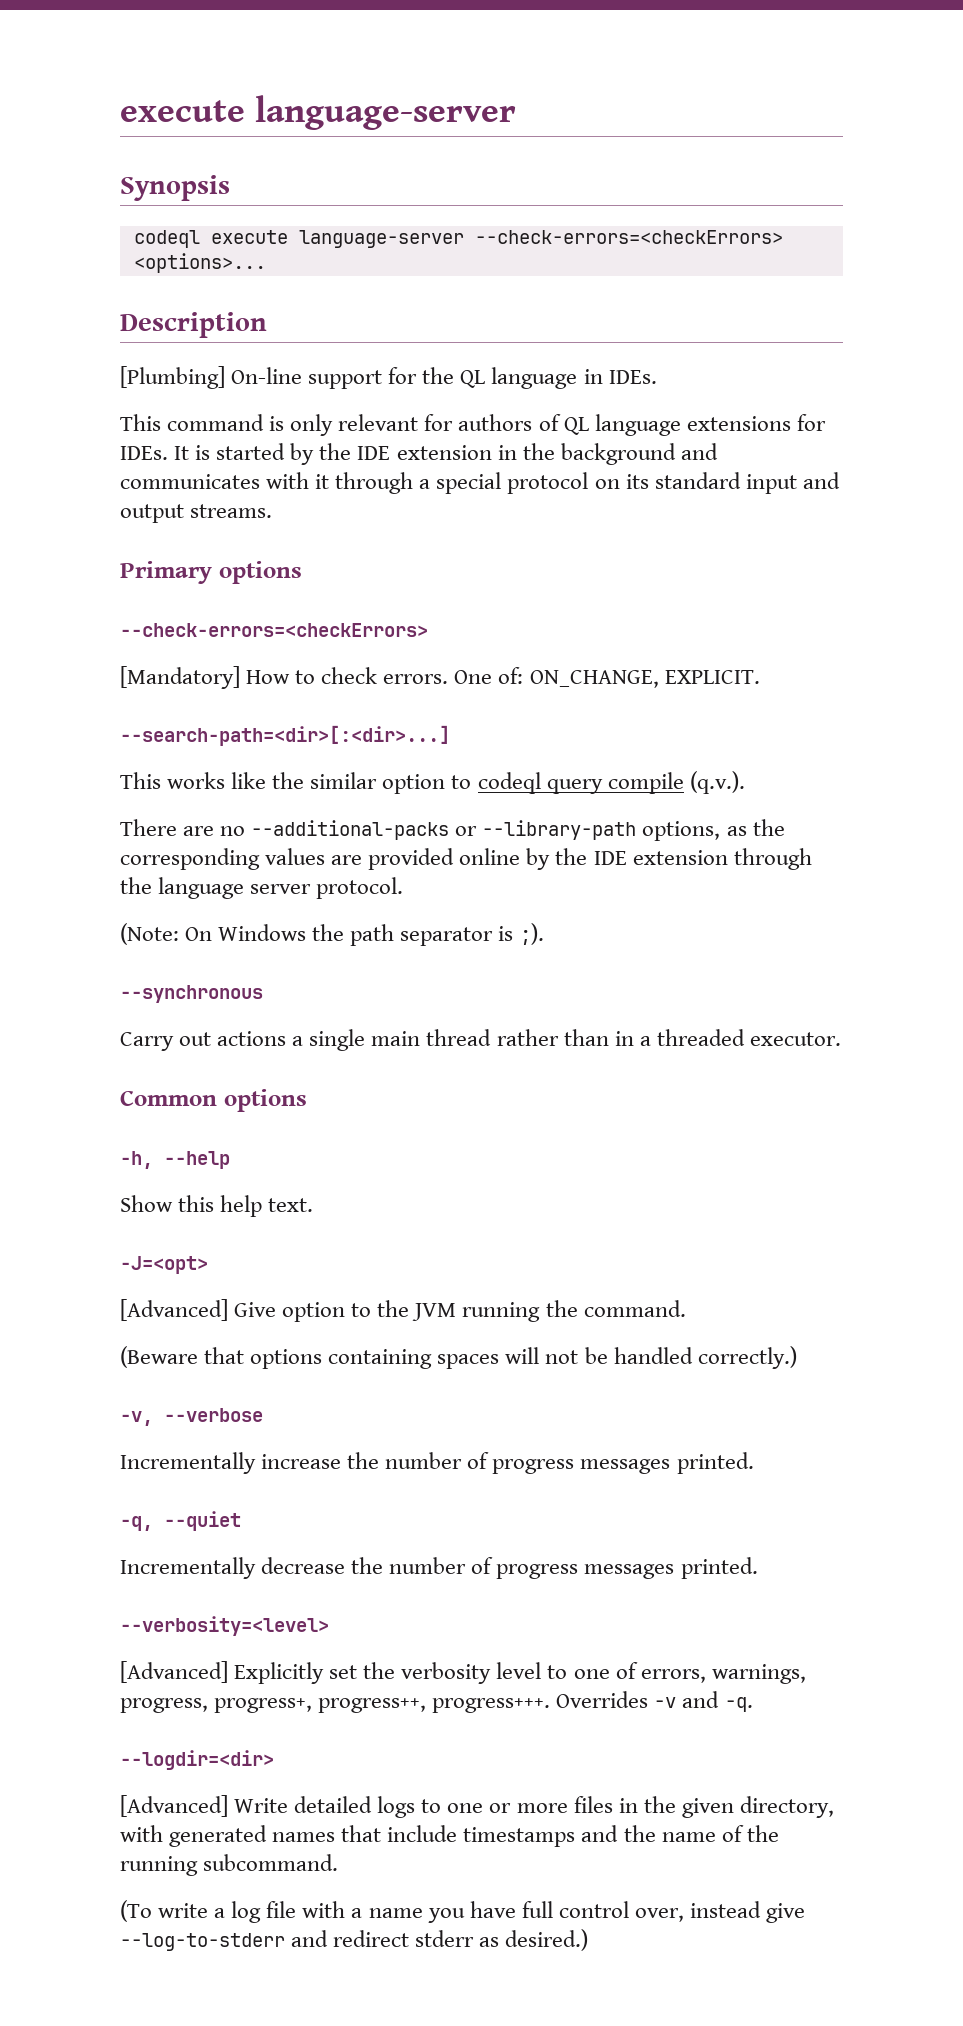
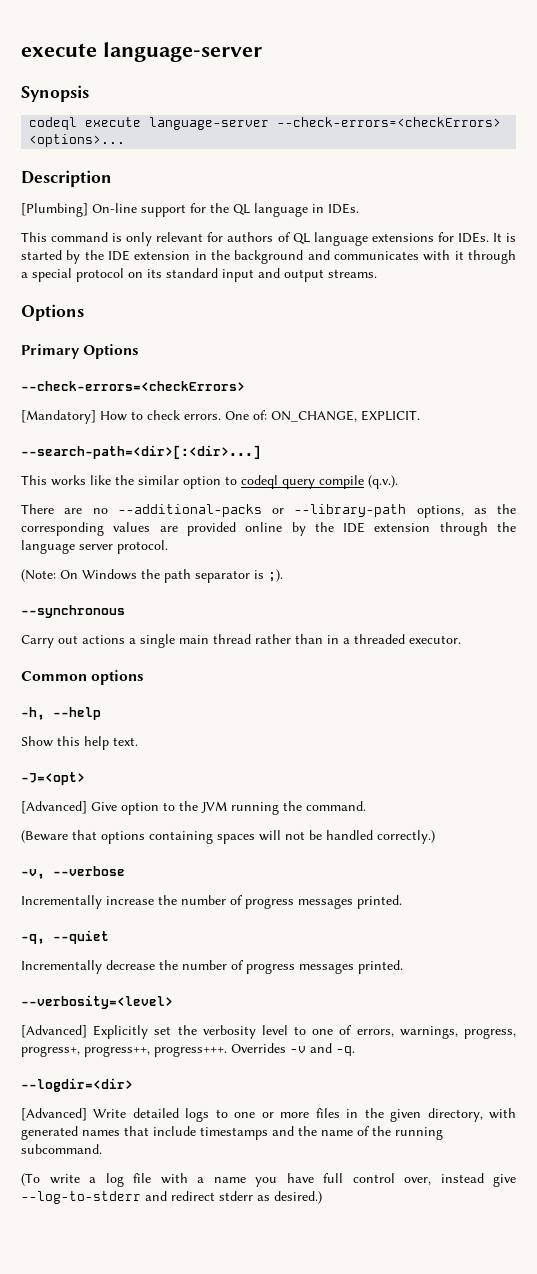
  It is started by the IDE extension in the background and communicates with it through a special protocol on its standard input and output streams.
+ Options
- Primary options
+ Primary Options

